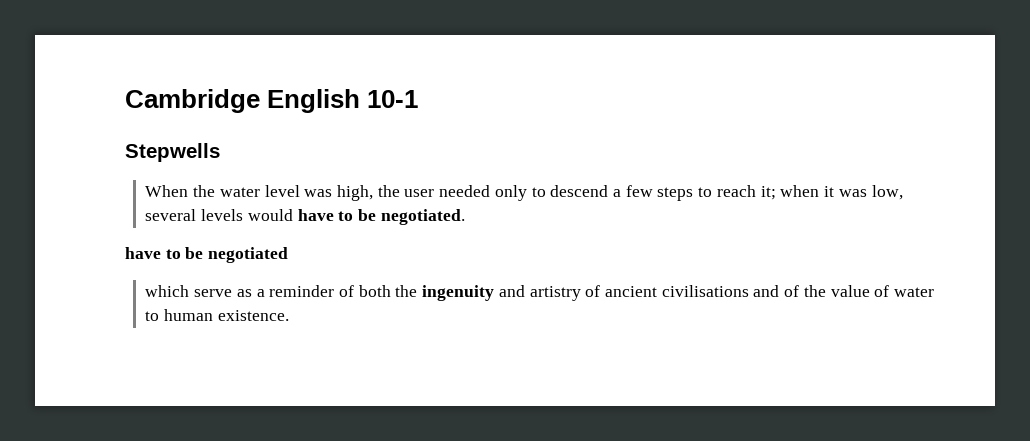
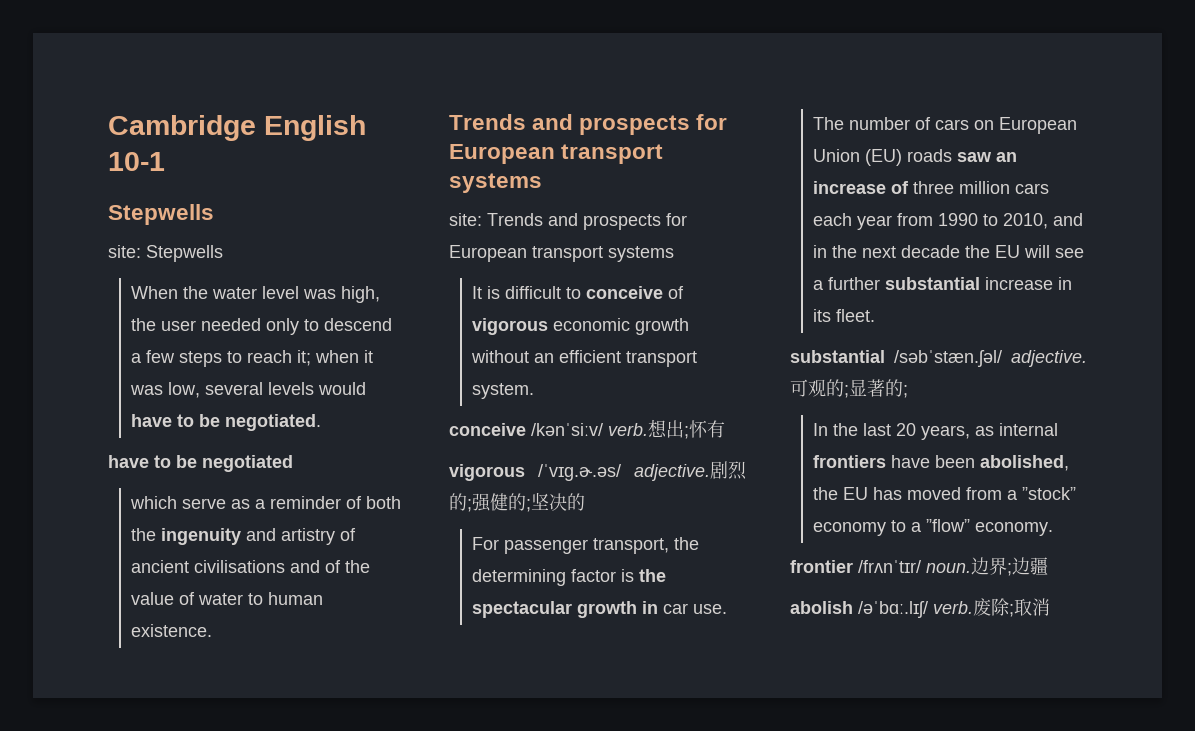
+ site: Stepwells
  which serve as a reminder of both the ingenuity and artistry of ancient civilisations and of the value of water to human existence.
+ Trends and prospects for European transport systems
+ site: Trends and prospects for European transport systems
+ It is difficult to conceive of vigorous economic growth without an efficient transport system.
+ conceive /kənˈsiːv/ verb.想出;怀有
+ vigorous /ˈvɪɡ.ɚ.əs/ adjective.剧烈的;强健的;坚决的
+ For passenger transport, the determining factor is the spectacular growth in car use. The number of cars on European Union (EU) roads saw an increase of three million cars each year from 1990 to 2010, and in the next decade the EU will see a further substantial increase in its fleet.
+ substantial /səbˈstæn.ʃəl/ adjective.可观的;显著的;
+ In the last 20 years, as internal frontiers have been abolished, the EU has moved from a ”stock” economy to a ”flow” economy.
+ frontier /frʌnˈtɪr/ noun.边界;边疆
+ abolish /əˈbɑː.lɪʃ/ verb.废除;取消

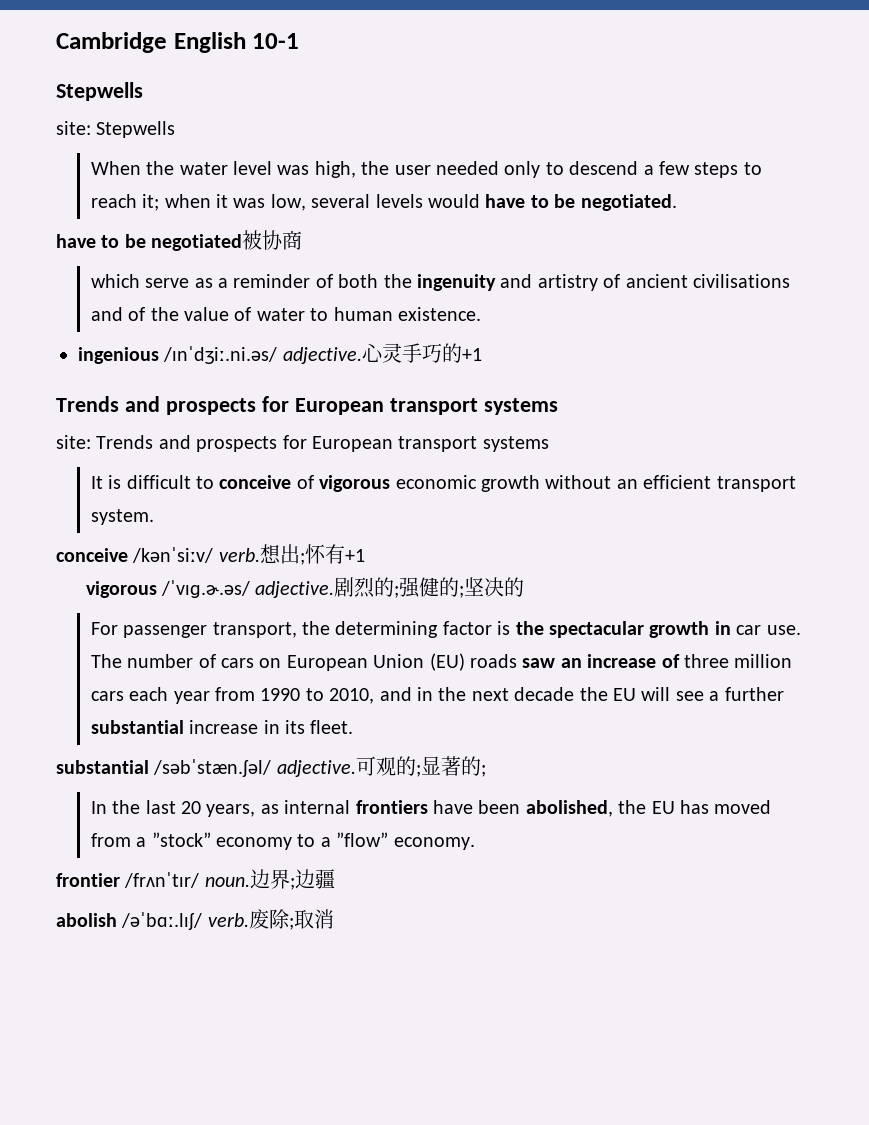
- have to be negotiated
+ have to be negotiated被协商
+ ingenious /ɪnˈdʒiː.ni.əs/ adjective.心灵手巧的+1
- 想出;怀有
+ 想出;怀有+1

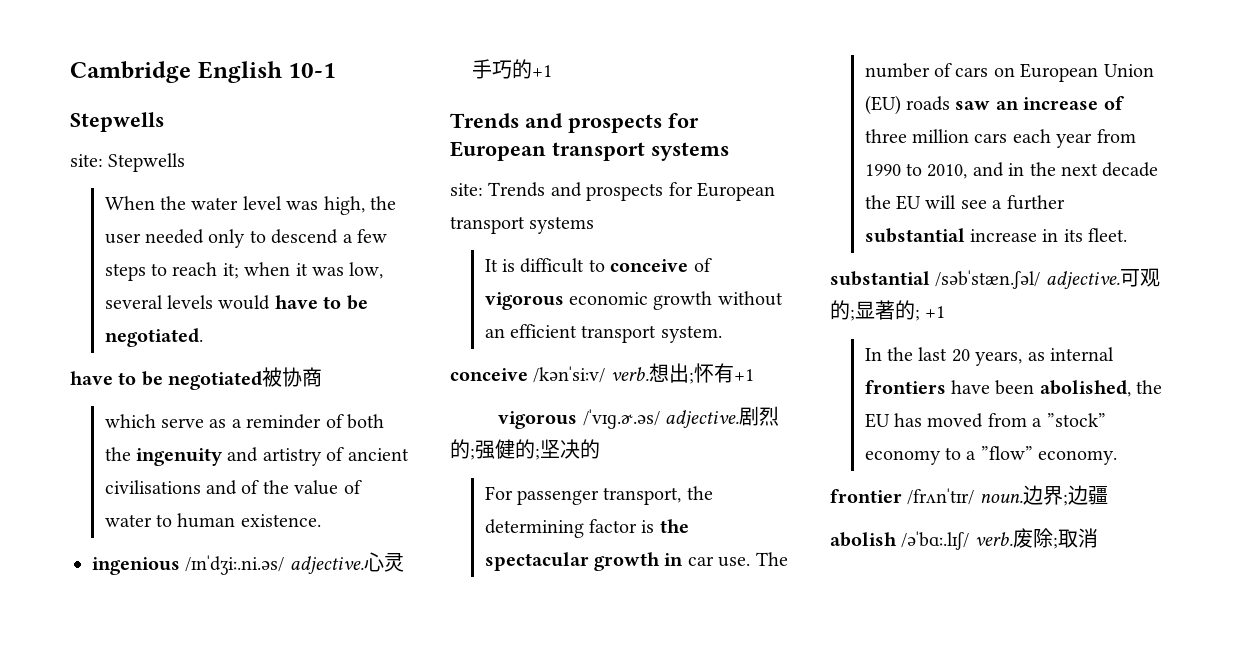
- 可观的;显著的;
+ 可观的;显著的; +1

